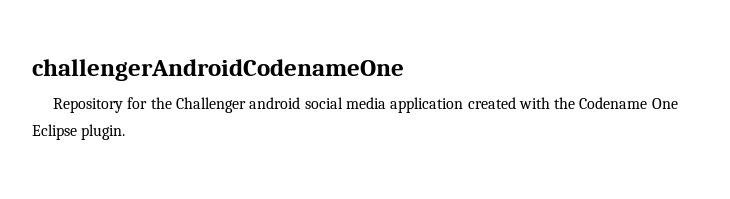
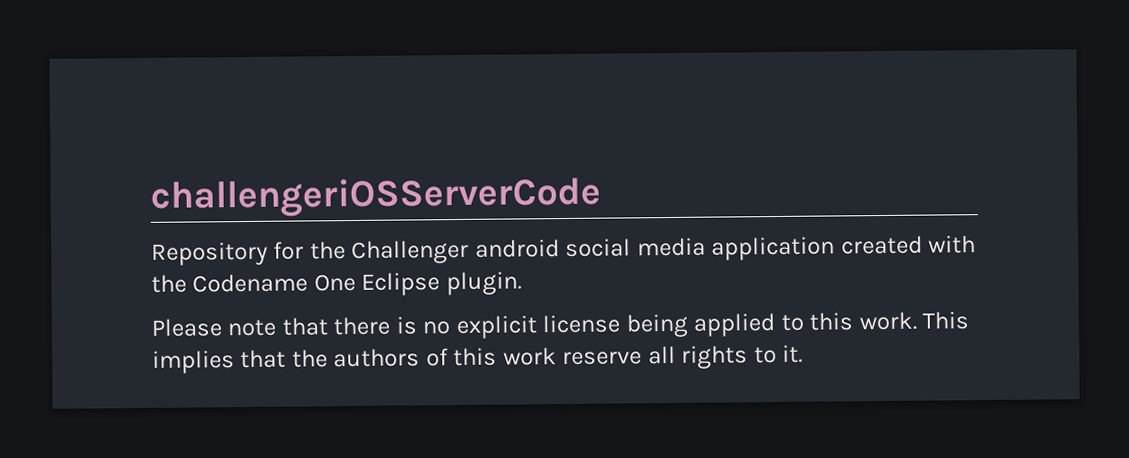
- challengerAndroidCodenameOne
+ challengeriOSServerCode
+ Please note that there is no explicit license being applied to this work. This implies that the authors of this work reserve all rights to it.

